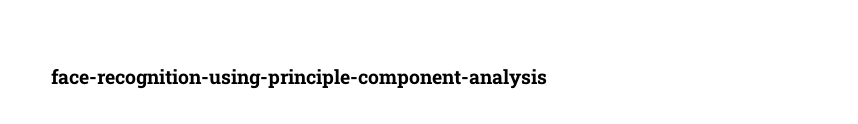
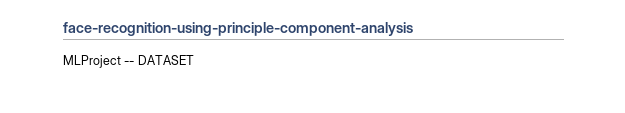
+ MLProject -- DATASET

